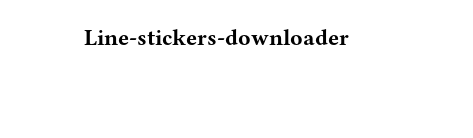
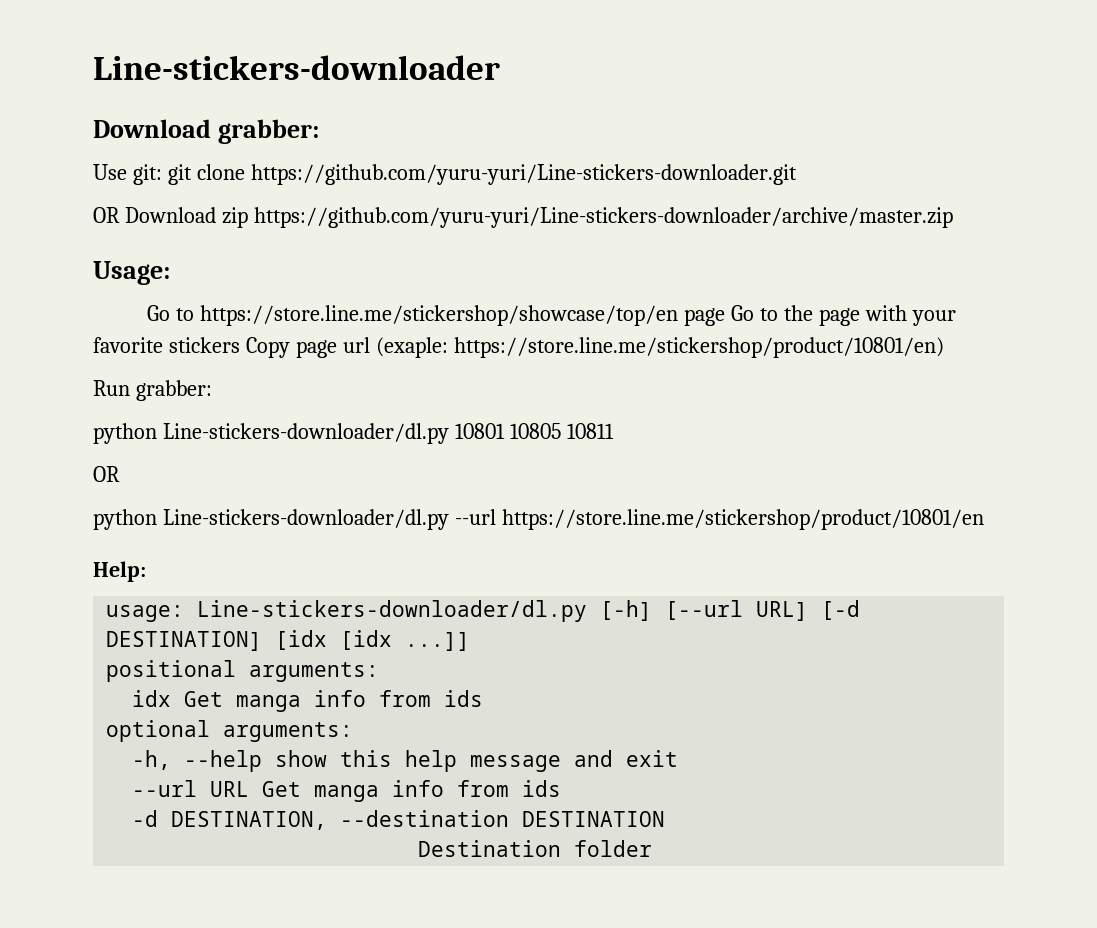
+ Download grabber:
+ Use git: git clone https://github.com/yuru-yuri/Line-stickers-downloader.git
+ OR Download zip https://github.com/yuru-yuri/Line-stickers-downloader/archive/master.zip
+ Usage:
+ Go to https://store.line.me/stickershop/showcase/top/en page Go to the page with your favorite stickers Copy page url (exaple: https://store.line.me/stickershop/product/10801/en)
+ Run grabber:
+ python Line-stickers-downloader/dl.py 10801 10805 10811
+ OR
+ python Line-stickers-downloader/dl.py --url https://store.line.me/stickershop/product/10801/en
+ Help:
+ usage: Line-stickers-downloader/dl.py [-h] [--url URL] [-d DESTINATION] [idx [idx ...]]
+ positional arguments:
+ idx Get manga info from ids
+ optional arguments:
+ -h, --help show this help message and exit
+ --url URL Get manga info from ids
+ -d DESTINATION, --destination DESTINATION
+ Destination folder

